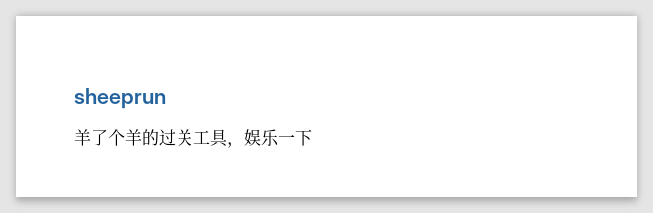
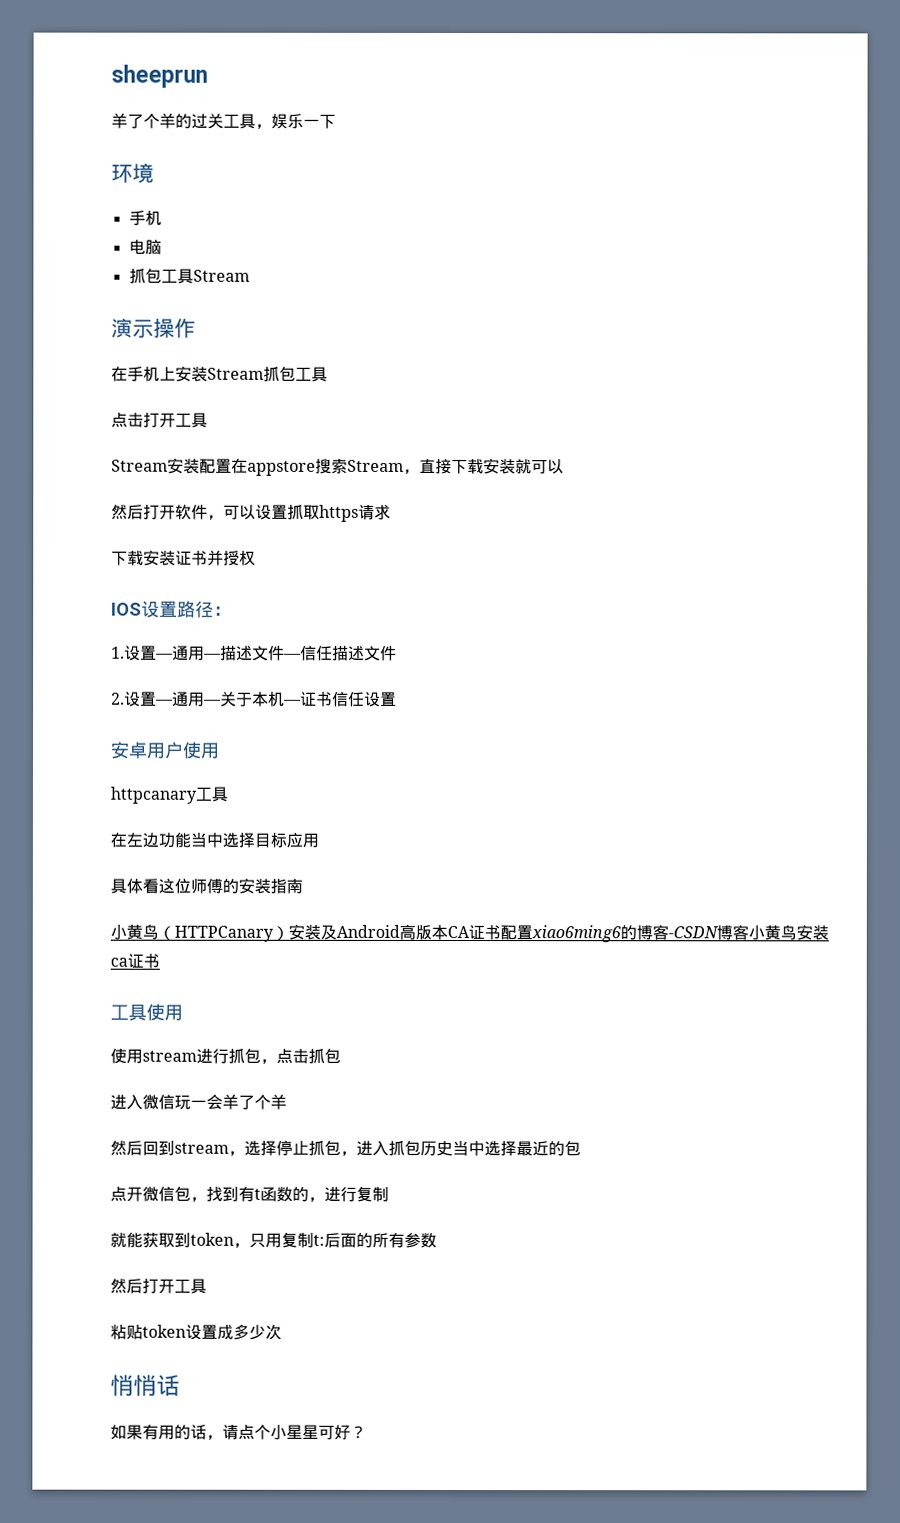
+ 环境
+ 手机
+ 电脑
+ 抓包工具Stream
+ 演示操作
+ 在手机上安装Stream抓包工具
+ 点击打开工具
+ Stream安装配置在appstore搜索Stream，直接下载安装就可以
+ 然后打开软件，可以设置抓取https请求
+ 下载安装证书并授权
+ IOS设置路径：
+ 1.设置—通用—描述文件—信任描述文件
+ 2.设置—通用—关于本机—证书信任设置
+ 安卓用户使用
+ httpcanary工具
+ 在左边功能当中选择目标应用
+ 具体看这位师傅的安装指南
+ 小黄鸟（HTTPCanary）安装及Android高版本CA证书配置xiao6ming6的博客-CSDN博客小黄鸟安装ca证书
+ 工具使用
+ 使用stream进行抓包，点击抓包
+ 进入微信玩一会羊了个羊
+ 然后回到stream，选择停止抓包，进入抓包历史当中选择最近的包
+ 点开微信包，找到有t函数的，进行复制
+ 就能获取到token，只用复制t:后面的所有参数
+ 然后打开工具
+ 粘贴token设置成多少次
+ 悄悄话
+ 如果有用的话，请点个小星星可好？

